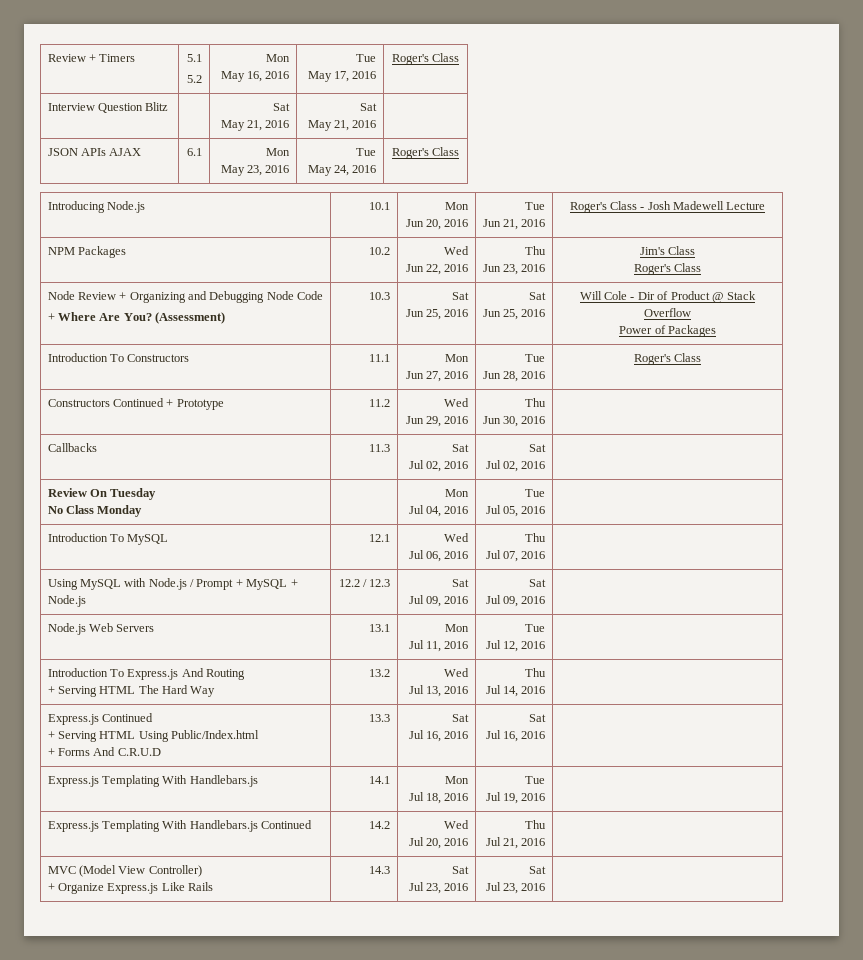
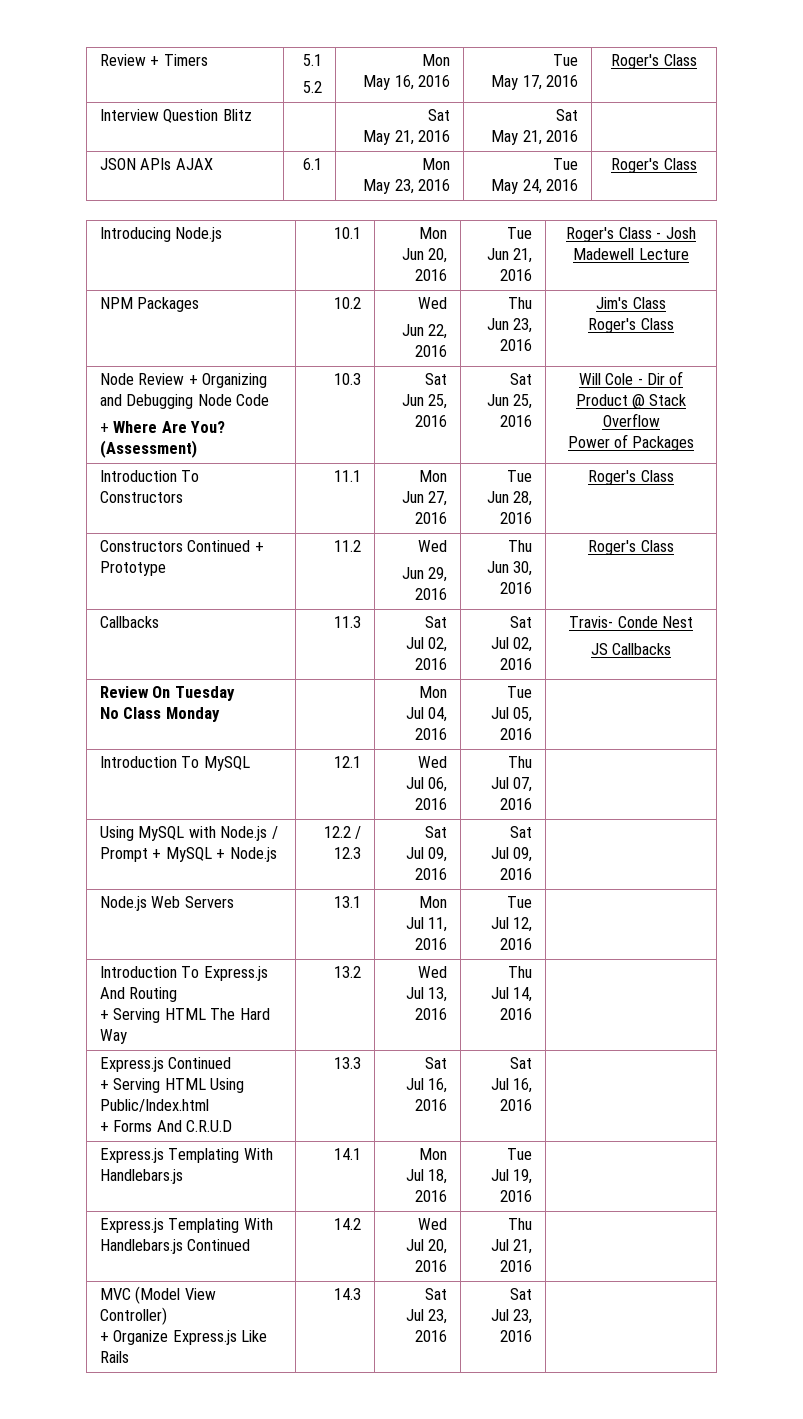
  Constructors Continued + Prototype | 11.2 | Wed
  Jun 29, 2016 | Thu
- Jun 30, 2016 |
+ Jun 30, 2016 | Roger's Class
  Callbacks | 11.3 | Sat
  Jul 02, 2016 | Sat
- Jul 02, 2016 |
+ Jul 02, 2016 | Travis- Conde Nest
+ JS Callbacks

